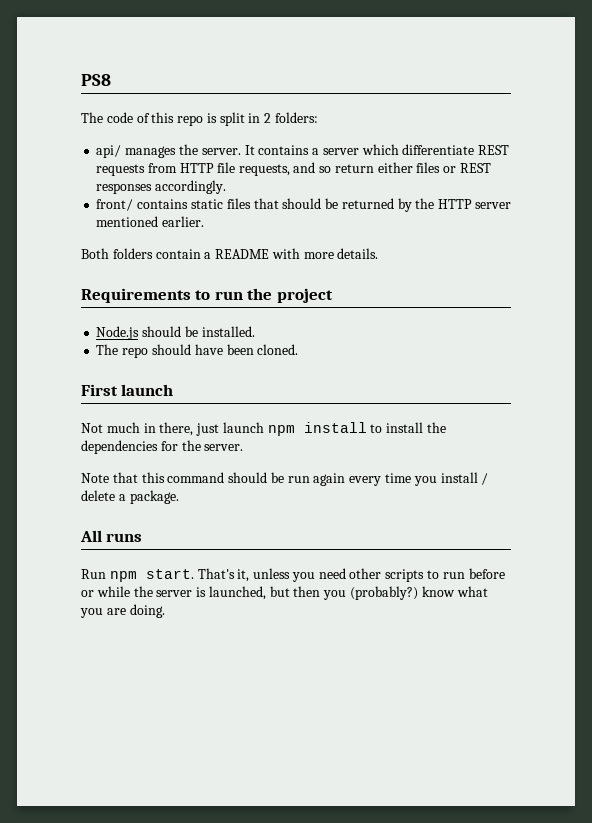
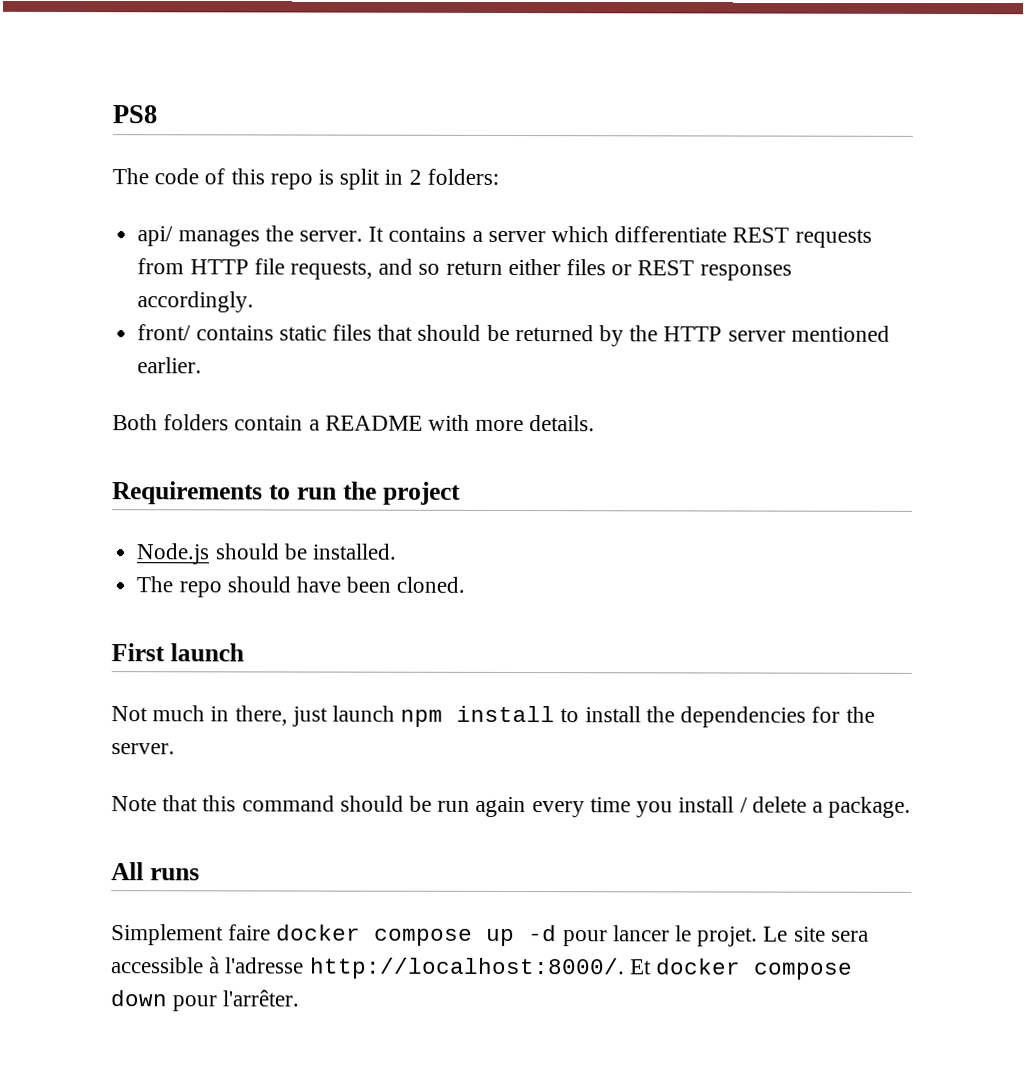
- Run npm start. That's it, unless you need other scripts to run before or while the server is launched, but then you (probably?) know what you are doing.
+ Simplement faire docker compose up -d pour lancer le projet. Le site sera accessible à l'adresse http://localhost:8000/. Et docker compose down pour l'arrêter.

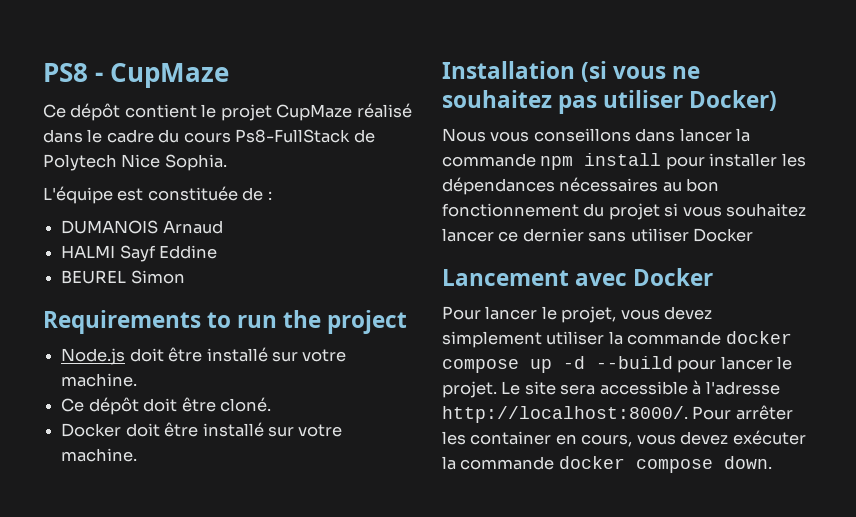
- PS8
- The code of this repo is split in 2 folders:
- api/ manages the server. It contains a server which differentiate REST requests from HTTP file requests, and so return either files or REST responses accordingly.
- front/ contains static files that should be returned by the HTTP server mentioned earlier.
- Both folders contain a README with more details.
+ PS8 - CupMaze
+ Ce dépôt contient le projet CupMaze réalisé dans le cadre du cours Ps8-FullStack de Polytech Nice Sophia.
+ L'équipe est constituée de :
+ DUMANOIS Arnaud
+ HALMI Sayf Eddine
+ BEUREL Simon
- Node.js should be installed.
- The repo should have been cloned.
- First launch
- Not much in there, just launch npm install to install the dependencies for the server.
- Note that this command should be run again every time you install / delete a package.
- All runs
- Simplement faire docker compose up -d pour lancer le projet.
+ Node.js doit être installé sur votre machine.
+ Ce dépôt doit être cloné.
+ Docker doit être installé sur votre machine.
+ Installation (si vous ne souhaitez pas utiliser Docker)
+ Nous vous conseillons dans lancer la commande npm install pour installer les dépendances nécessaires au bon fonctionnement du projet si vous souhaitez lancer ce dernier sans utiliser Docker
+ Lancement avec Docker
+ Pour lancer le projet, vous devez simplement utiliser la commande docker compose up -d --build pour lancer le projet.
- Et docker compose down pour l'arrêter.
+ Pour arrêter les container en cours, vous devez exécuter la commande docker compose down.

